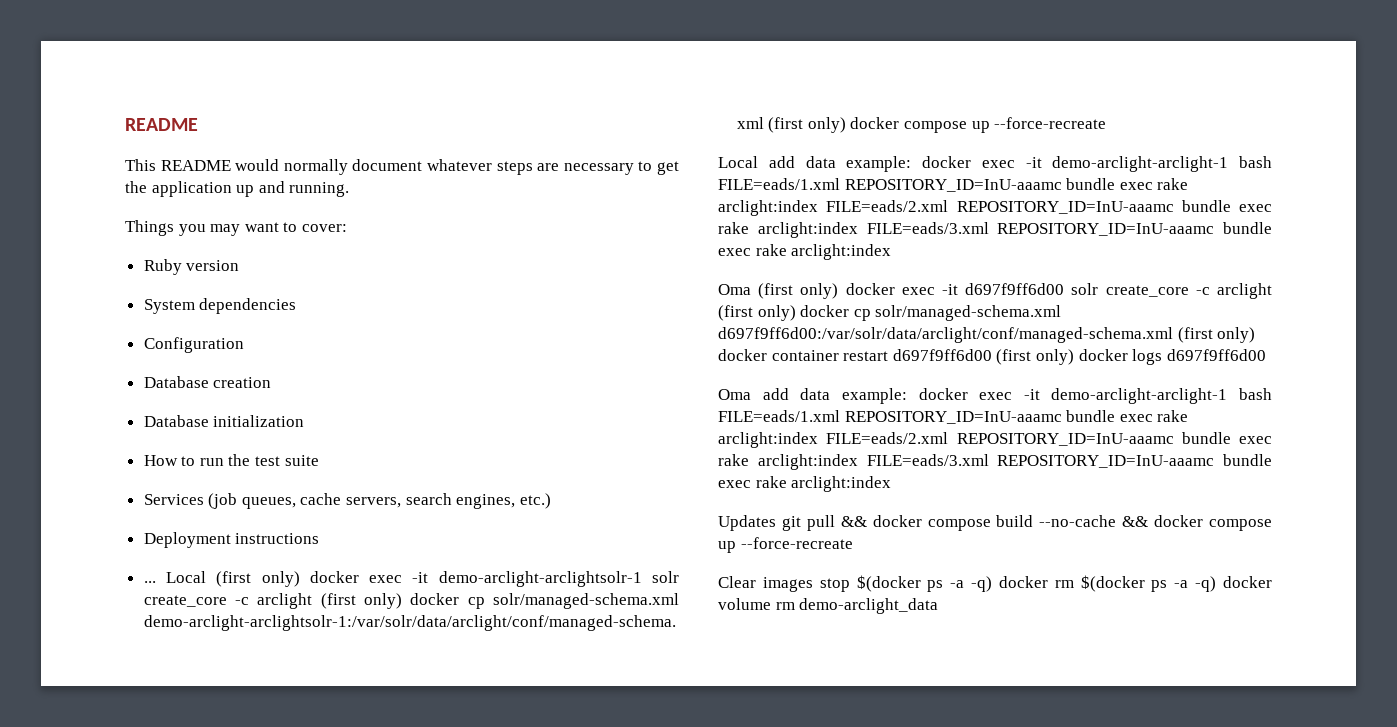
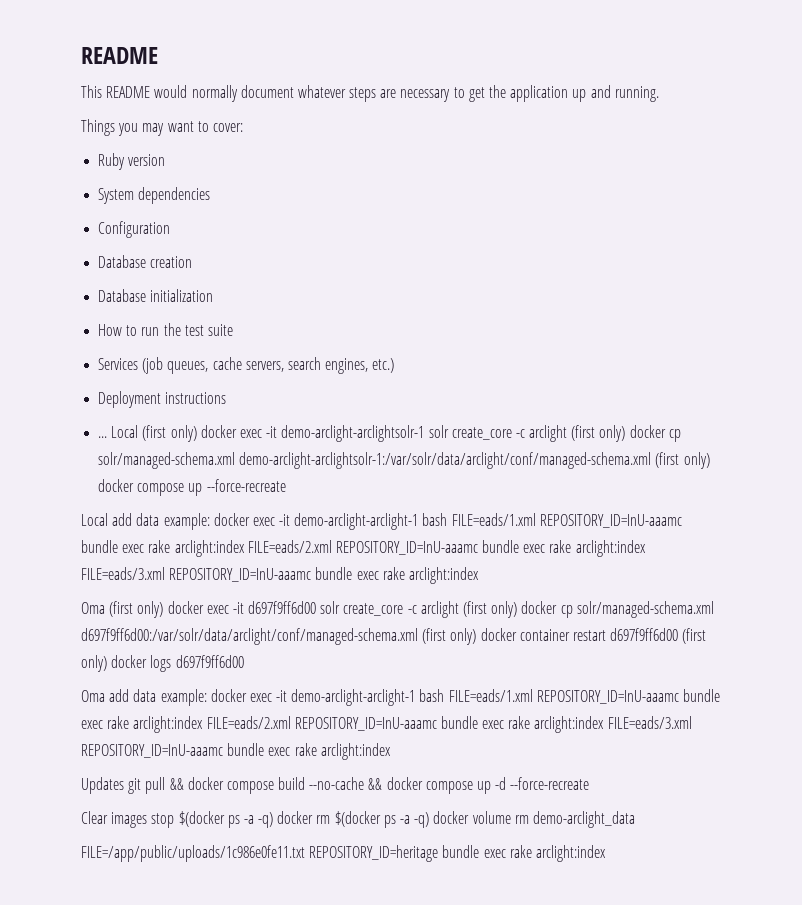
- Updates git pull && docker compose build --no-cache && docker compose up --force-recreate
+ Updates git pull && docker compose build --no-cache && docker compose up -d --force-recreate
+ FILE=/app/public/uploads/1c986e0fe11.txt REPOSITORY_ID=heritage bundle exec rake arclight:index

